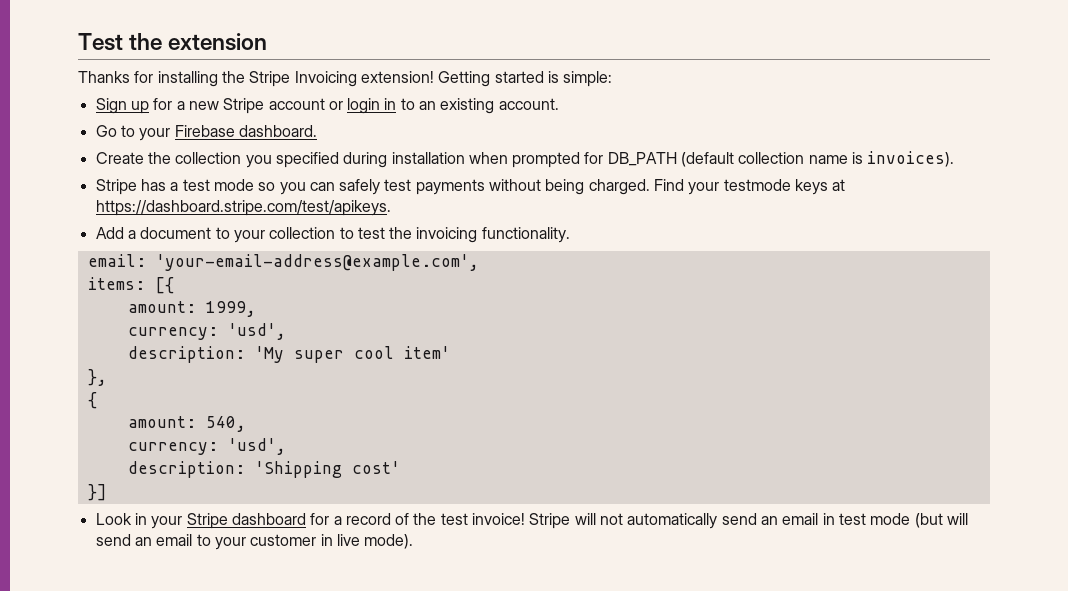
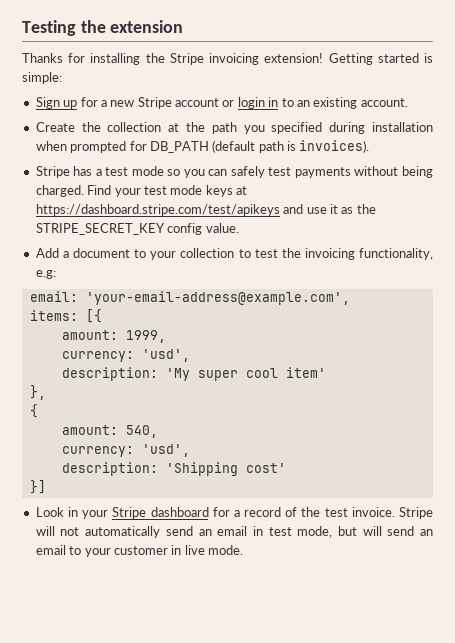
- Test the extension
+ Testing the extension
- Thanks for installing the Stripe Invoicing extension!
+ Thanks for installing the Stripe invoicing extension!
- Go to your Firebase dashboard.
- Create the collection you specified during installation when prompted for DB_PATH (default collection name is invoices).
+ Create the collection at the path you specified during installation when prompted for DB_PATH (default path is invoices).
- Find your testmode keys at https://dashboard.stripe.com/test/apikeys.
+ Find your test mode keys at https://dashboard.stripe.com/test/apikeys and use it as the STRIPE_SECRET_KEY config value.
- Add a document to your collection to test the invoicing functionality.
+ Add a document to your collection to test the invoicing functionality, e.g:
- Look in your Stripe dashboard for a record of the test invoice!
+ Look in your Stripe dashboard for a record of the test invoice.
- Stripe will not automatically send an email in test mode (but will send an email to your customer in live mode).
+ Stripe will not automatically send an email in test mode, but will send an email to your customer in live mode.

